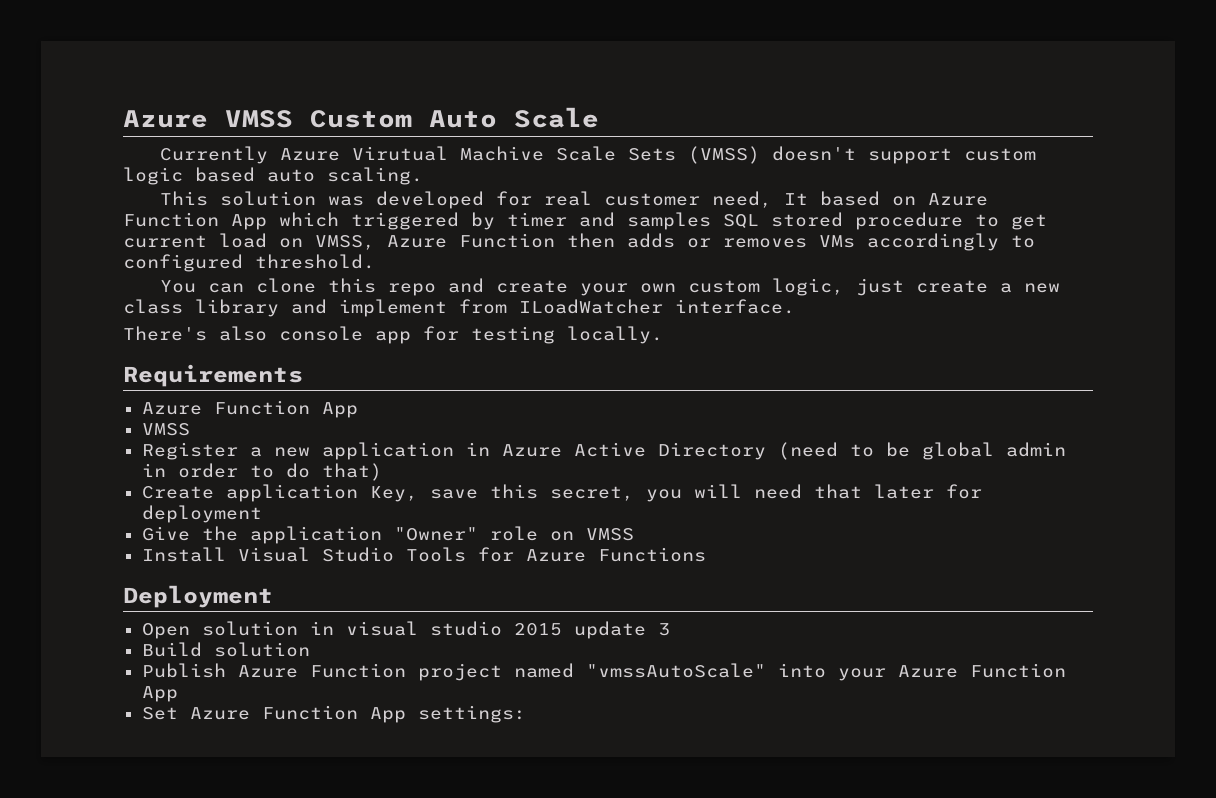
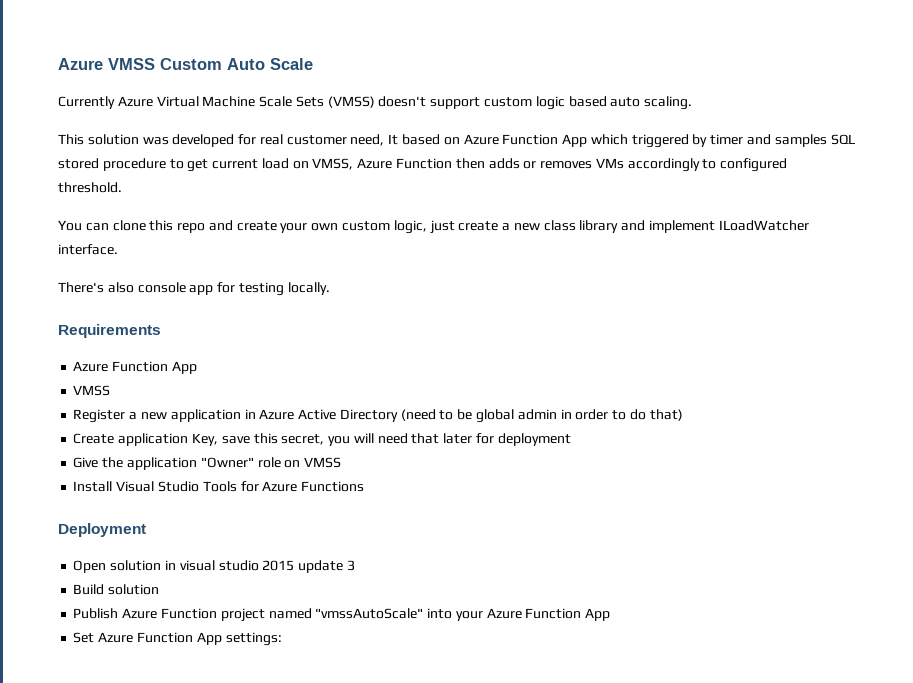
- Currently Azure Virutual Machive Scale Sets (VMSS) doesn't support custom logic based auto scaling.
+ Currently Azure Virtual Machine Scale Sets (VMSS) doesn't support custom logic based auto scaling.
- You can clone this repo and create your own custom logic, just create a new class library and implement from ILoadWatcher interface.
+ You can clone this repo and create your own custom logic, just create a new class library and implement ILoadWatcher interface.

